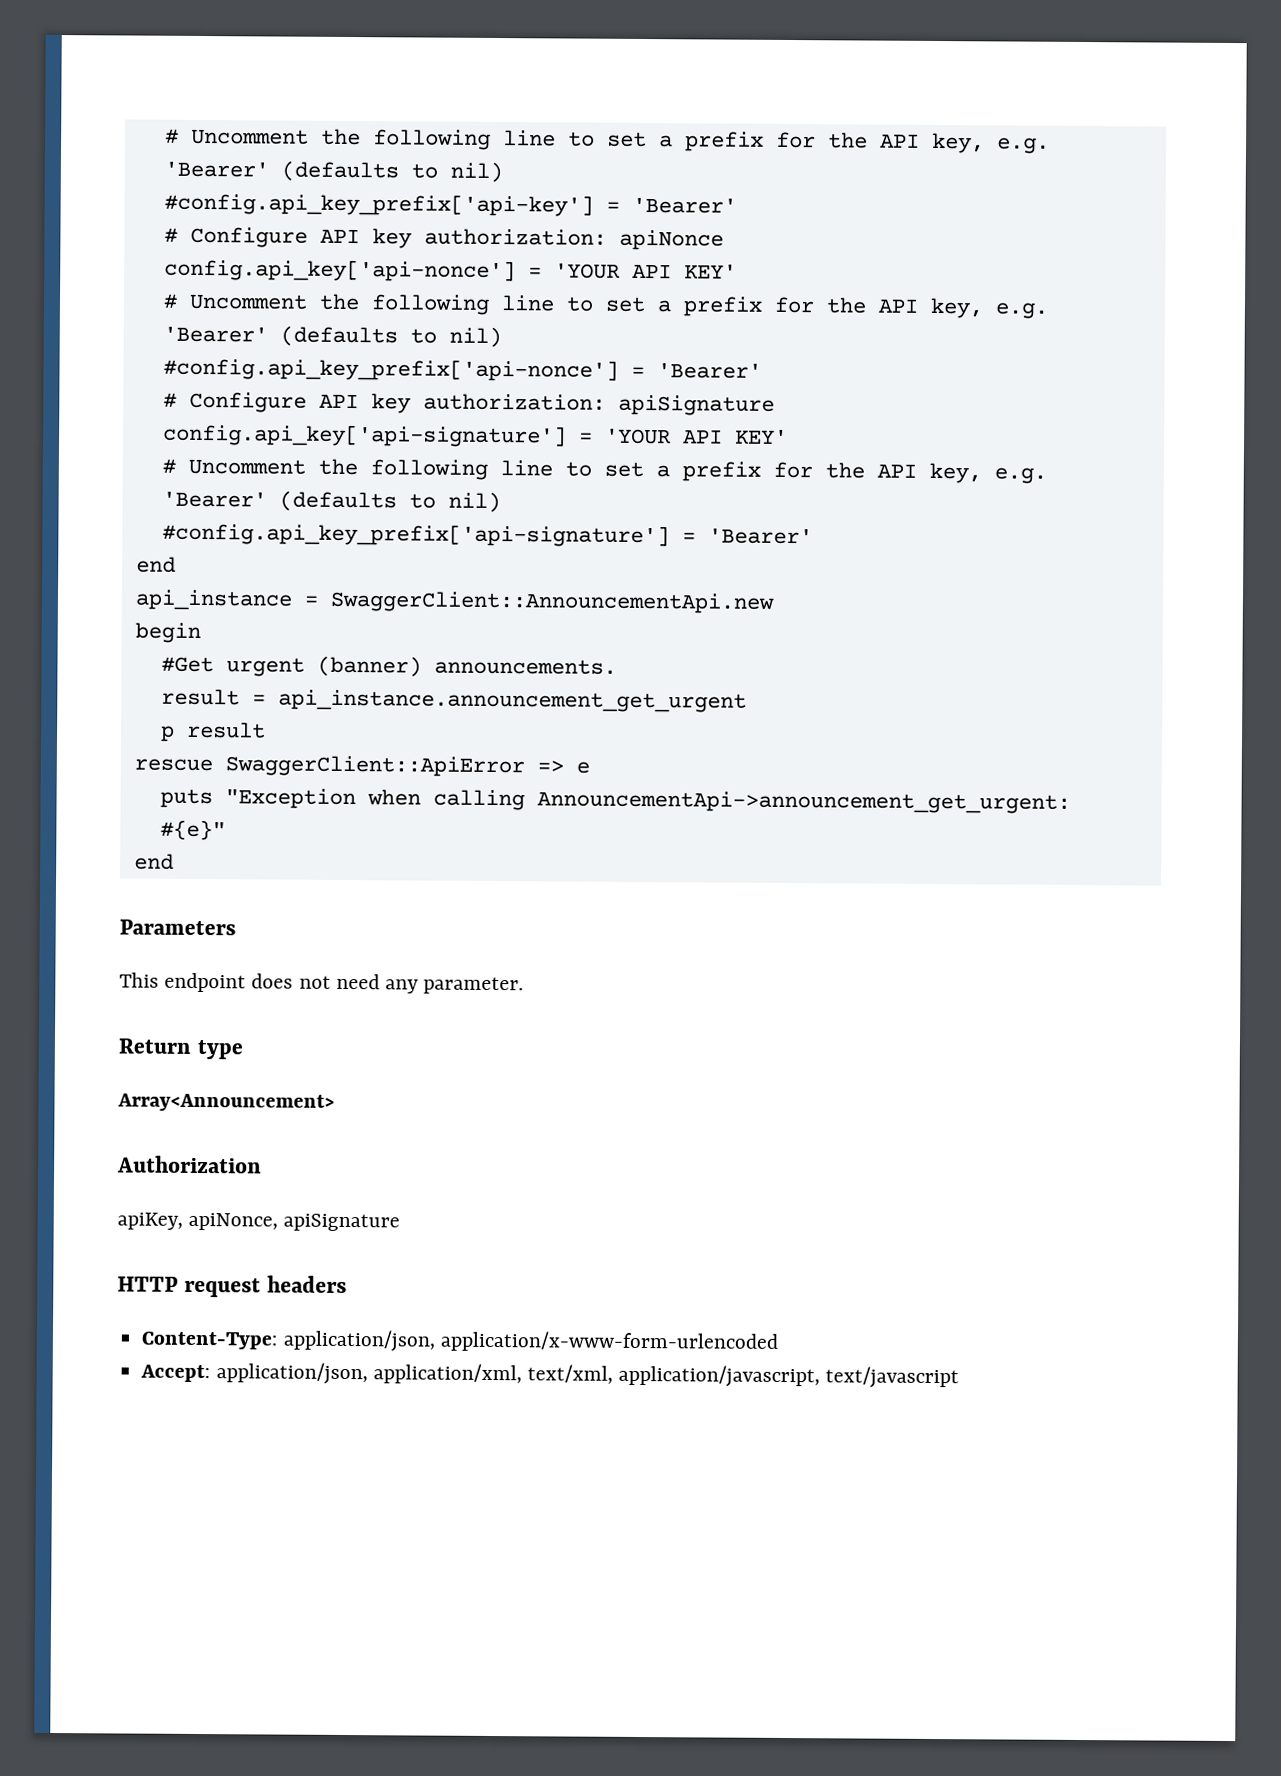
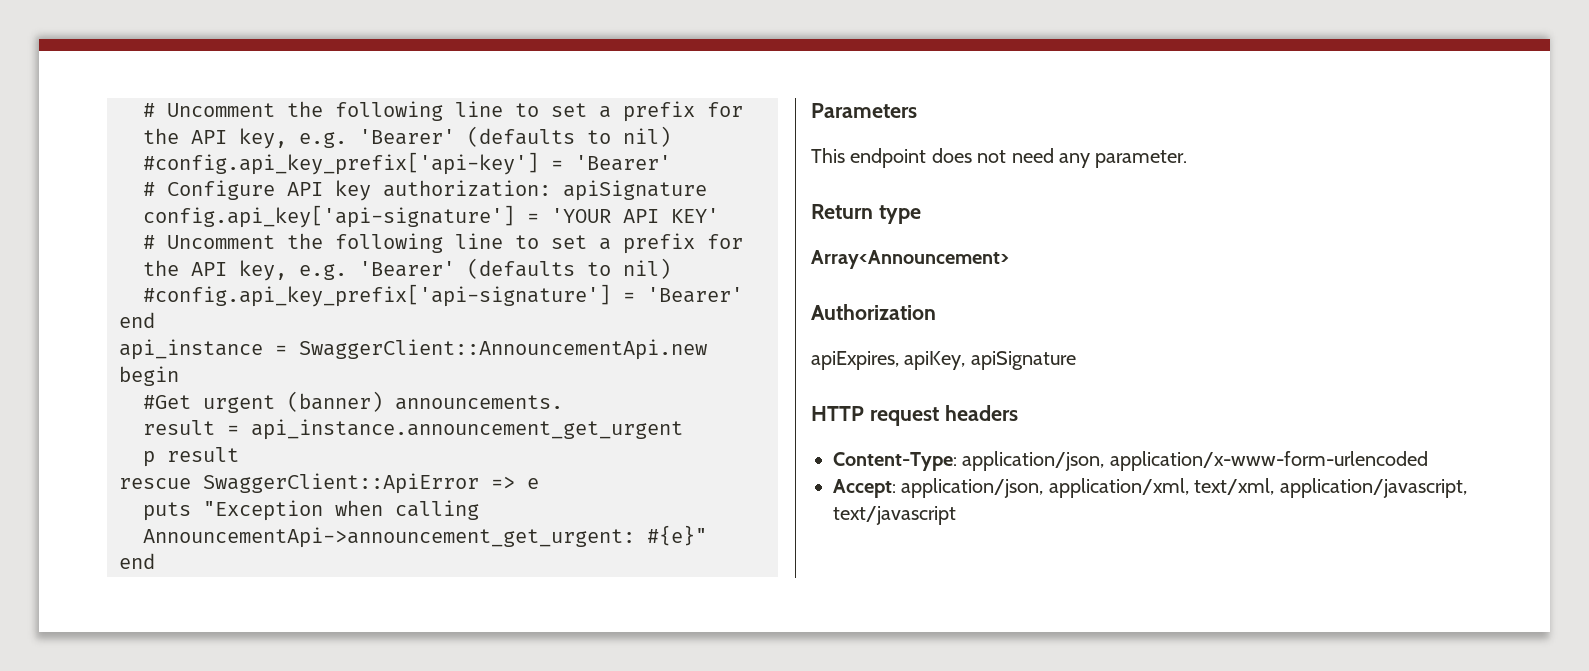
- # Configure API key authorization: apiNonce
- config.api_key['api-nonce'] = 'YOUR API KEY'
- # Uncomment the following line to set a prefix for the API key, e.g. 'Bearer' (defaults to nil)
- #config.api_key_prefix['api-nonce'] = 'Bearer'
- apiKey, apiNonce, apiSignature
+ apiExpires, apiKey, apiSignature

